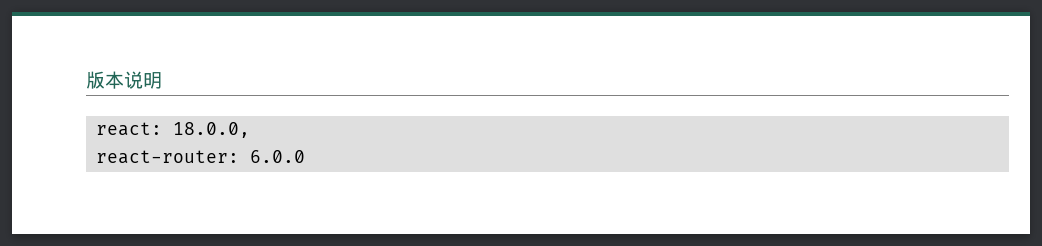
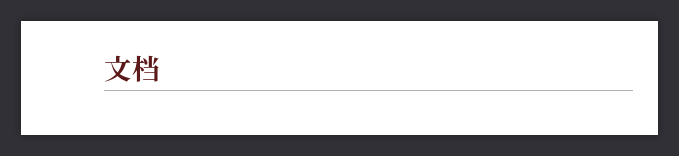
- 版本说明
- react: 18.0.0,
- react-router: 6.0.0
+ 文档

